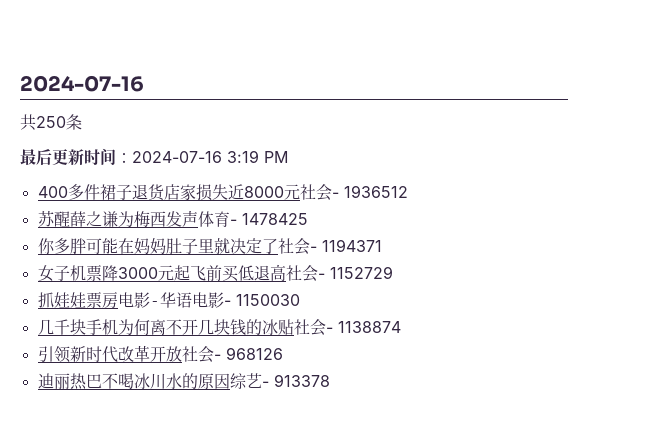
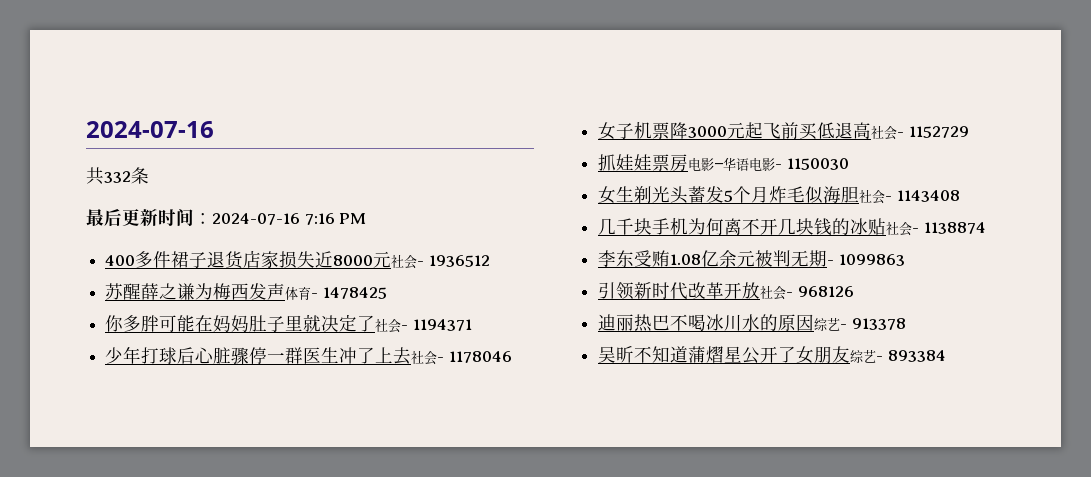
- 共250条
+ 共332条
- 最后更新时间：2024-07-16 3:19 PM
+ 最后更新时间：2024-07-16 7:16 PM
+ 少年打球后心脏骤停一群医生冲了上去社会- 1178046
+ 女生剃光头蓄发5个月炸毛似海胆社会- 1143408
+ 李东受贿1.08亿余元被判无期- 1099863
+ 吴昕不知道蒲熠星公开了女朋友综艺- 893384

